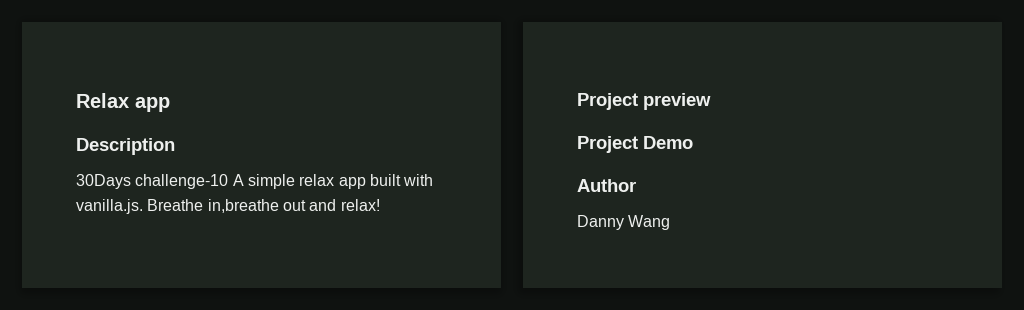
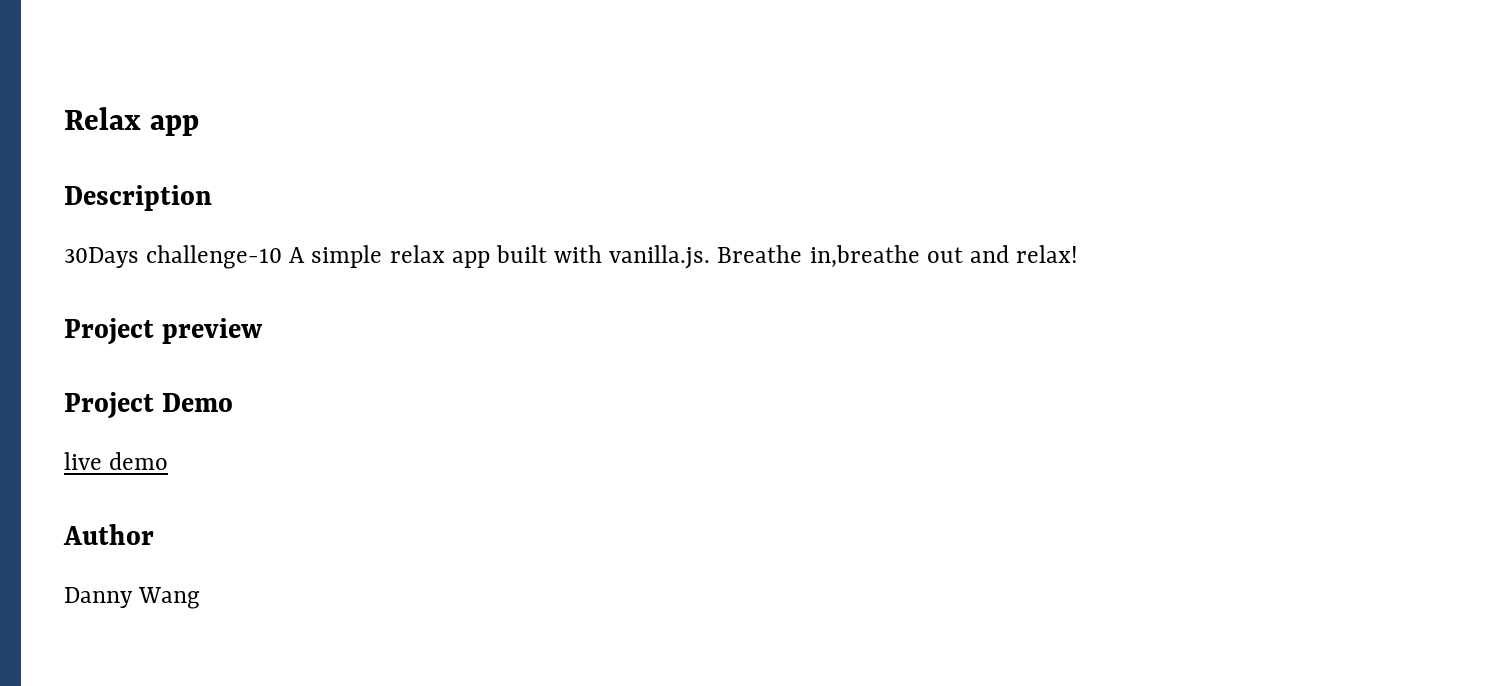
+ live demo

